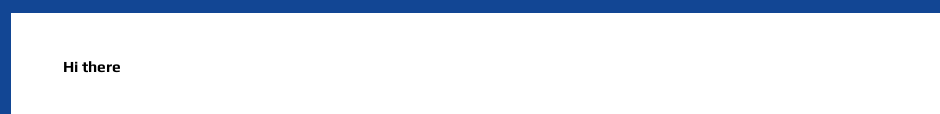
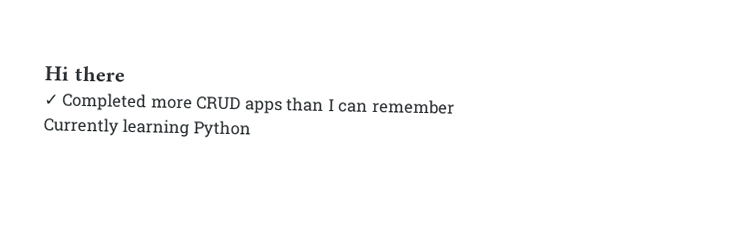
+ ✓ Completed more CRUD apps than I can remember
+ Currently learning Python

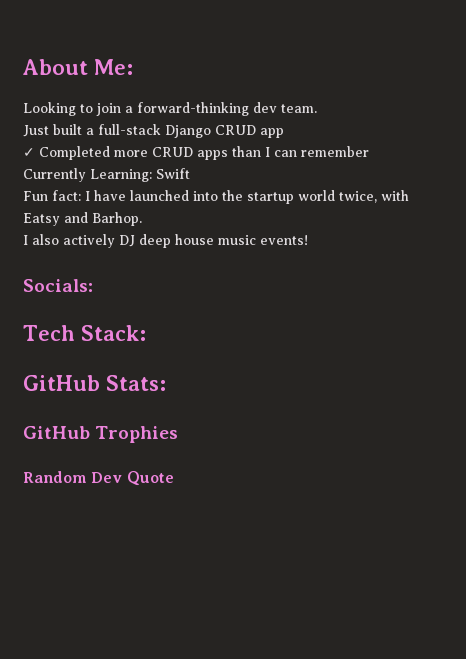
- Hi there
+ About Me:
+ Looking to join a forward-thinking dev team.
+ Just built a full-stack Django CRUD app
- Currently learning Python
+ Currently Learning: Swift
+ Fun fact: I have launched into the startup world twice, with Eatsy and Barhop.
+ I also actively DJ deep house music events!
+ Socials:
+ Tech Stack:
+ GitHub Stats:
+ GitHub Trophies
+ Random Dev Quote

